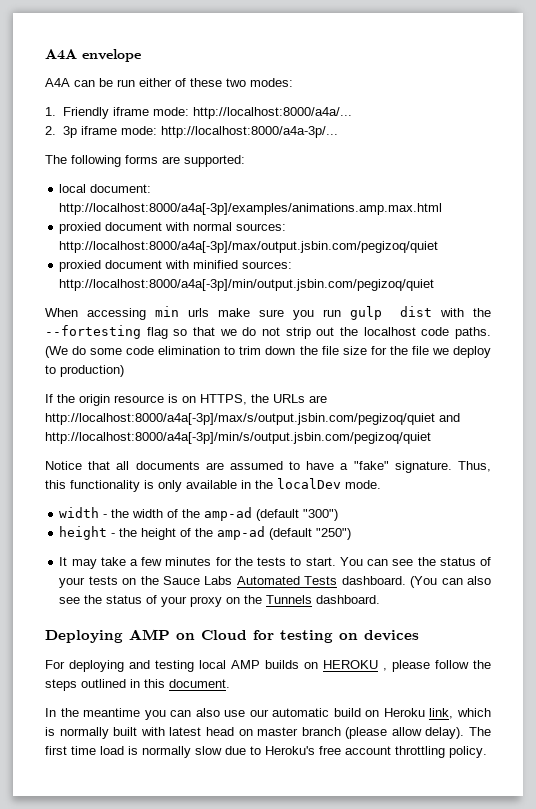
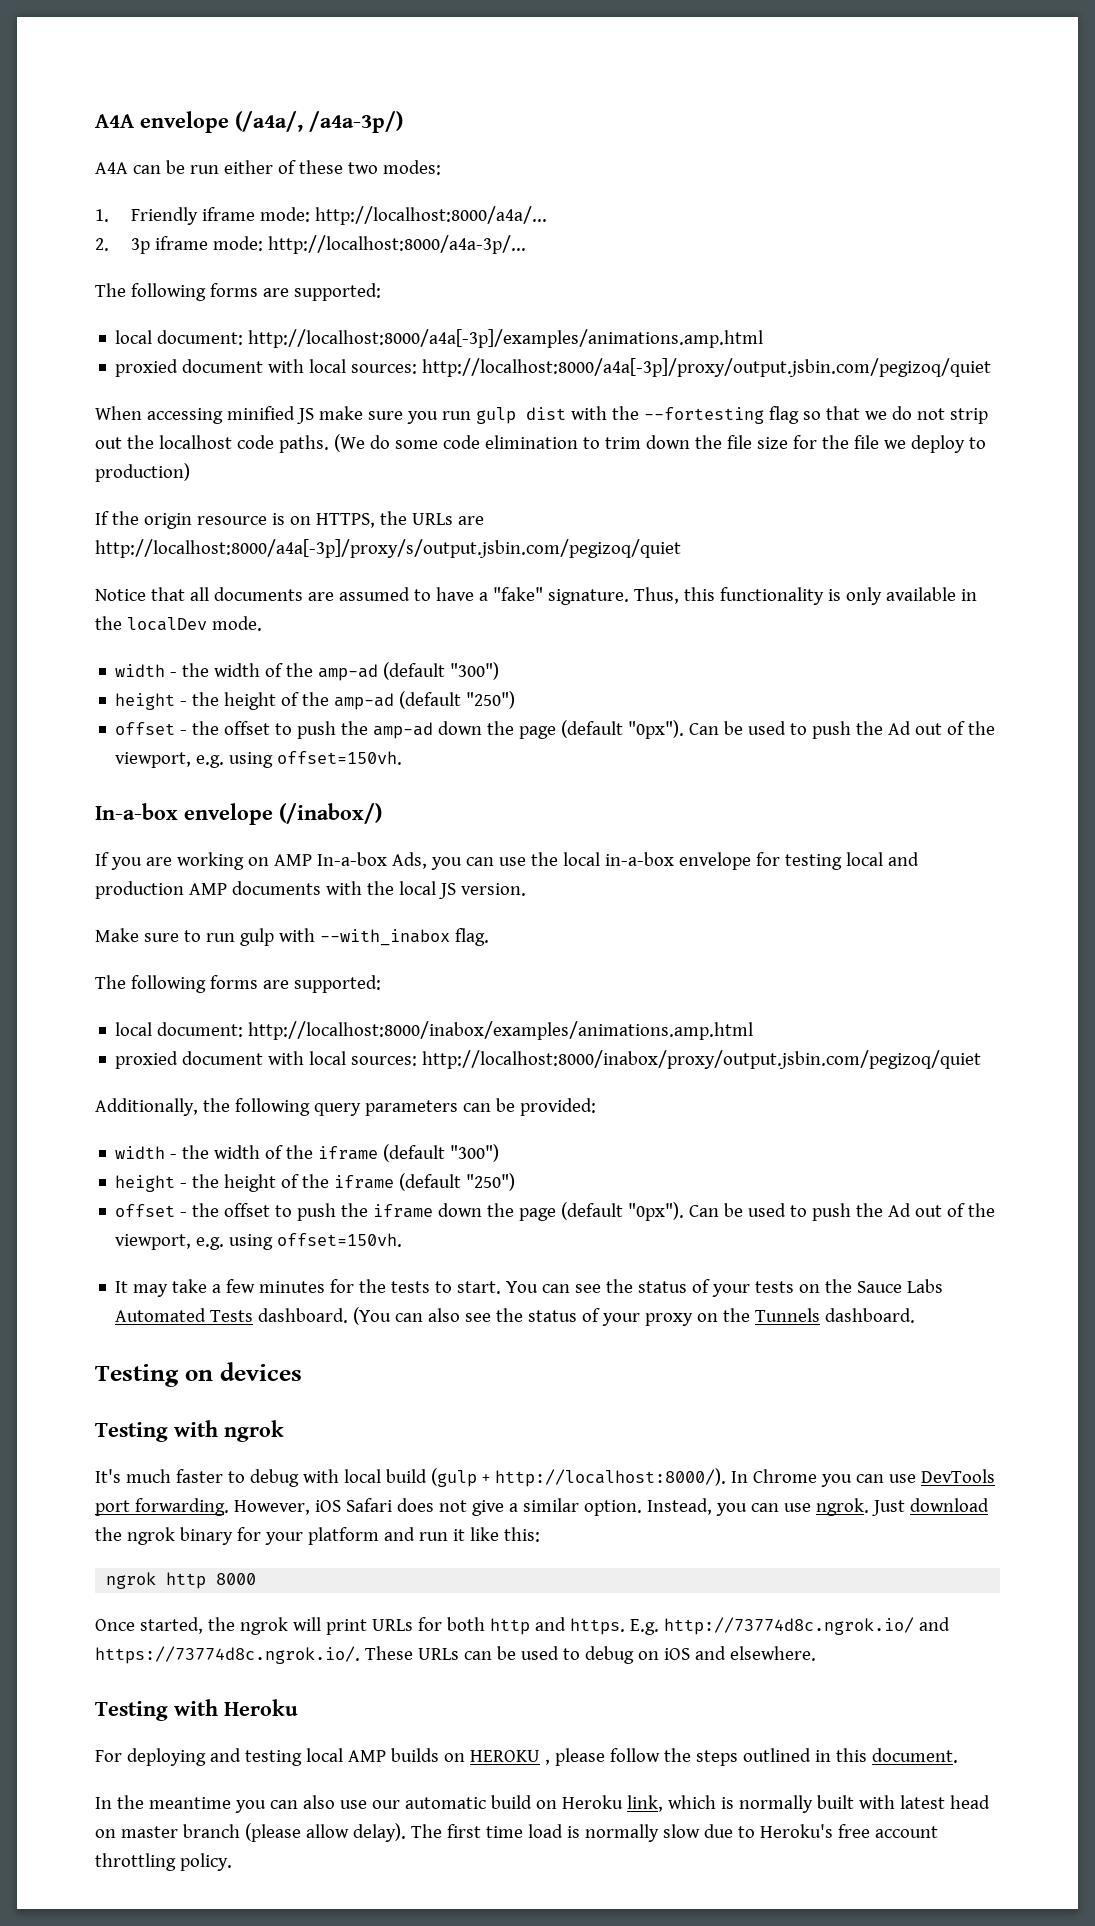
- A4A envelope
+ A4A envelope (/a4a/, /a4a-3p/)
- local document: http://localhost:8000/a4a[-3p]/examples/animations.amp.max.html
- proxied document with normal sources: http://localhost:8000/a4a[-3p]/max/output.jsbin.com/pegizoq/quiet
- proxied document with minified sources: http://localhost:8000/a4a[-3p]/min/output.jsbin.com/pegizoq/quiet
+ local document: http://localhost:8000/a4a[-3p]/examples/animations.amp.html
+ proxied document with local sources: http://localhost:8000/a4a[-3p]/proxy/output.jsbin.com/pegizoq/quiet
- When accessing min urls make sure you run gulp dist with the --fortesting flag so that we do not strip out the localhost code paths.
+ When accessing minified JS make sure you run gulp dist with the --fortesting flag so that we do not strip out the localhost code paths.
- If the origin resource is on HTTPS, the URLs are http://localhost:8000/a4a[-3p]/max/s/output.jsbin.com/pegizoq/quiet and http://localhost:8000/a4a[-3p]/min/s/output.jsbin.com/pegizoq/quiet
+ If the origin resource is on HTTPS, the URLs are http://localhost:8000/a4a[-3p]/proxy/s/output.jsbin.com/pegizoq/quiet
+ offset - the offset to push the amp-ad down the page (default "0px"). Can be used to push the Ad out of the viewport, e.g. using offset=150vh.
+ In-a-box envelope (/inabox/)
+ If you are working on AMP In-a-box Ads, you can use the local in-a-box envelope for testing local and production AMP documents with the local JS version.
+ Make sure to run gulp with --with_inabox flag.
+ The following forms are supported:
+ local document: http://localhost:8000/inabox/examples/animations.amp.html
+ proxied document with local sources: http://localhost:8000/inabox/proxy/output.jsbin.com/pegizoq/quiet
+ Additionally, the following query parameters can be provided:
+ width - the width of the iframe (default "300")
+ height - the height of the iframe (default "250")
+ offset - the offset to push the iframe down the page (default "0px"). Can be used to push the Ad out of the viewport, e.g. using offset=150vh.
- Deploying AMP on Cloud for testing on devices
+ Testing on devices
+ Testing with ngrok
+ It's much faster to debug with local build (gulp + http://localhost:8000/). In Chrome you can use DevTools port forwarding. However, iOS Safari does not give a similar option. Instead, you can use ngrok. Just download the ngrok binary for your platform and run it like this:
+ ngrok http 8000
+ Once started, the ngrok will print URLs for both http and https. E.g. http://73774d8c.ngrok.io/ and https://73774d8c.ngrok.io/. These URLs can be used to debug on iOS and elsewhere.
+ Testing with Heroku

